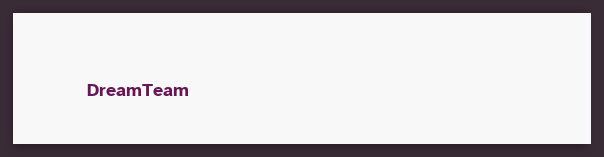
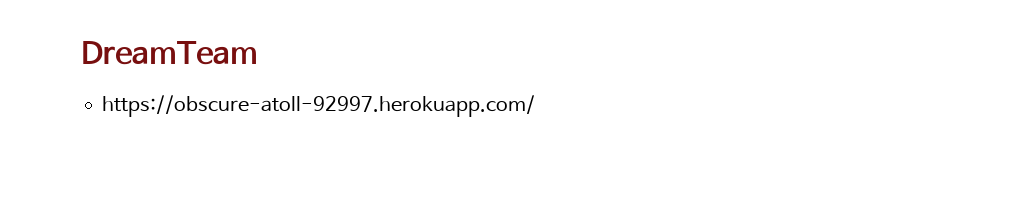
+ https://obscure-atoll-92997.herokuapp.com/

